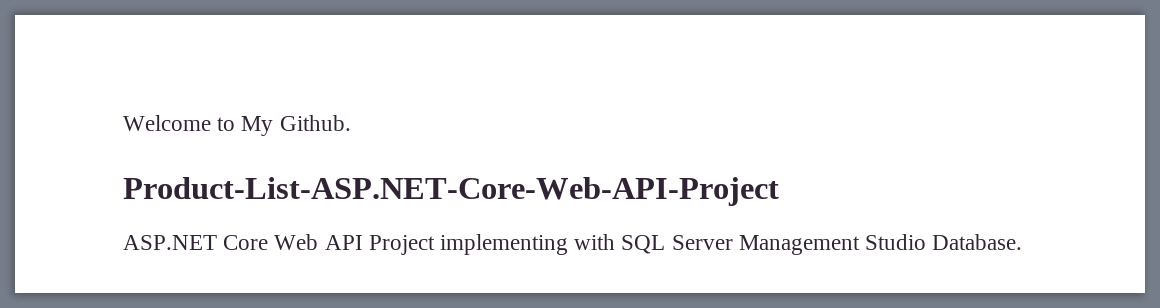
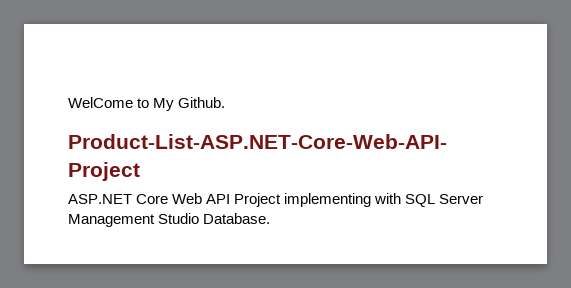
- Welcome to My Github.
+ WelCome to My Github.

